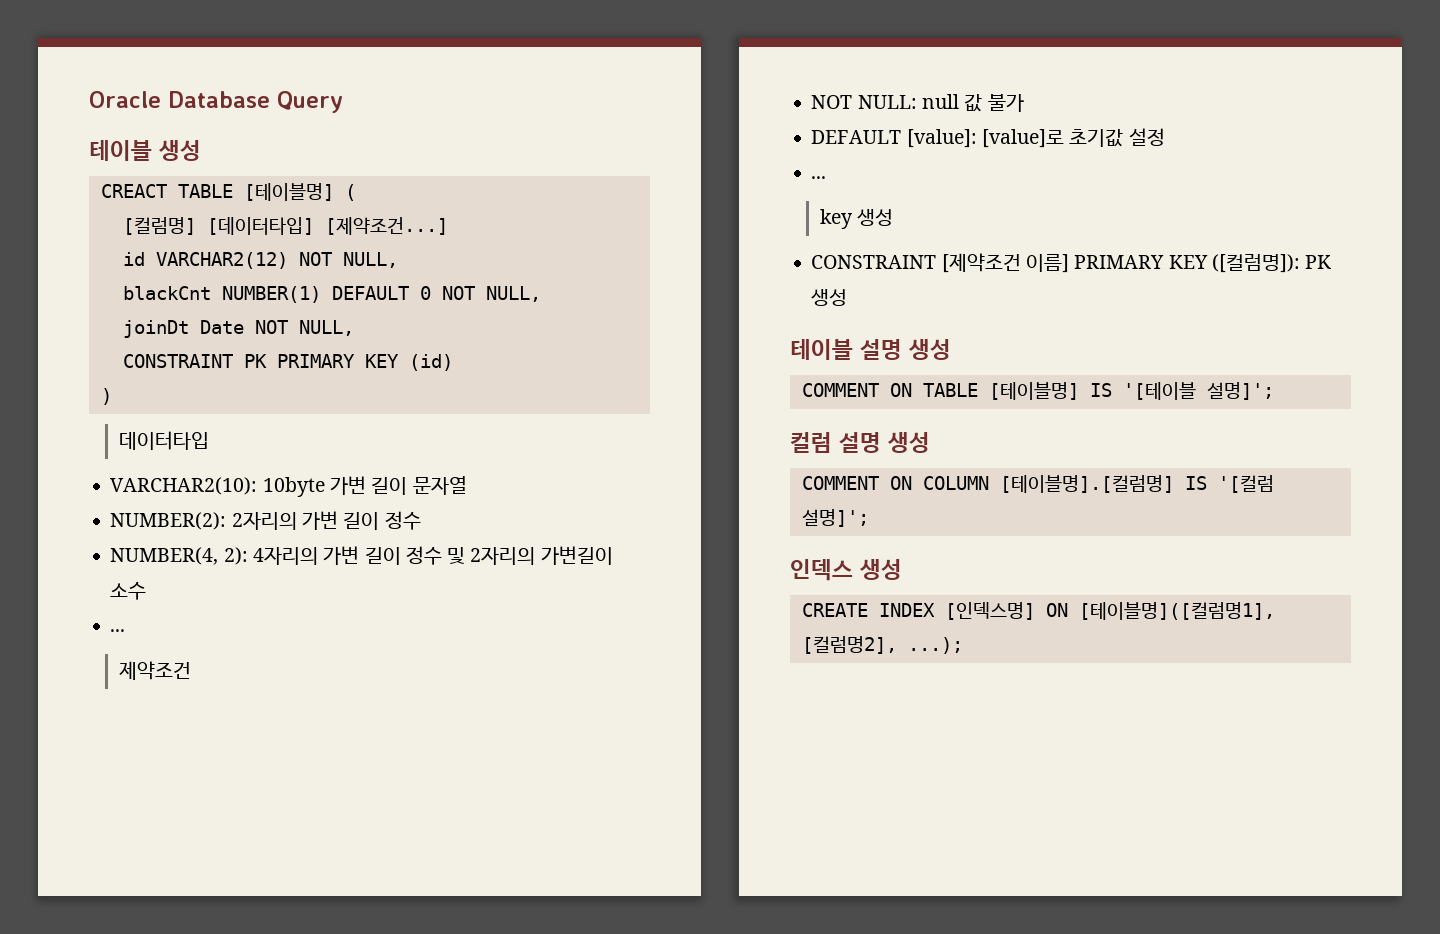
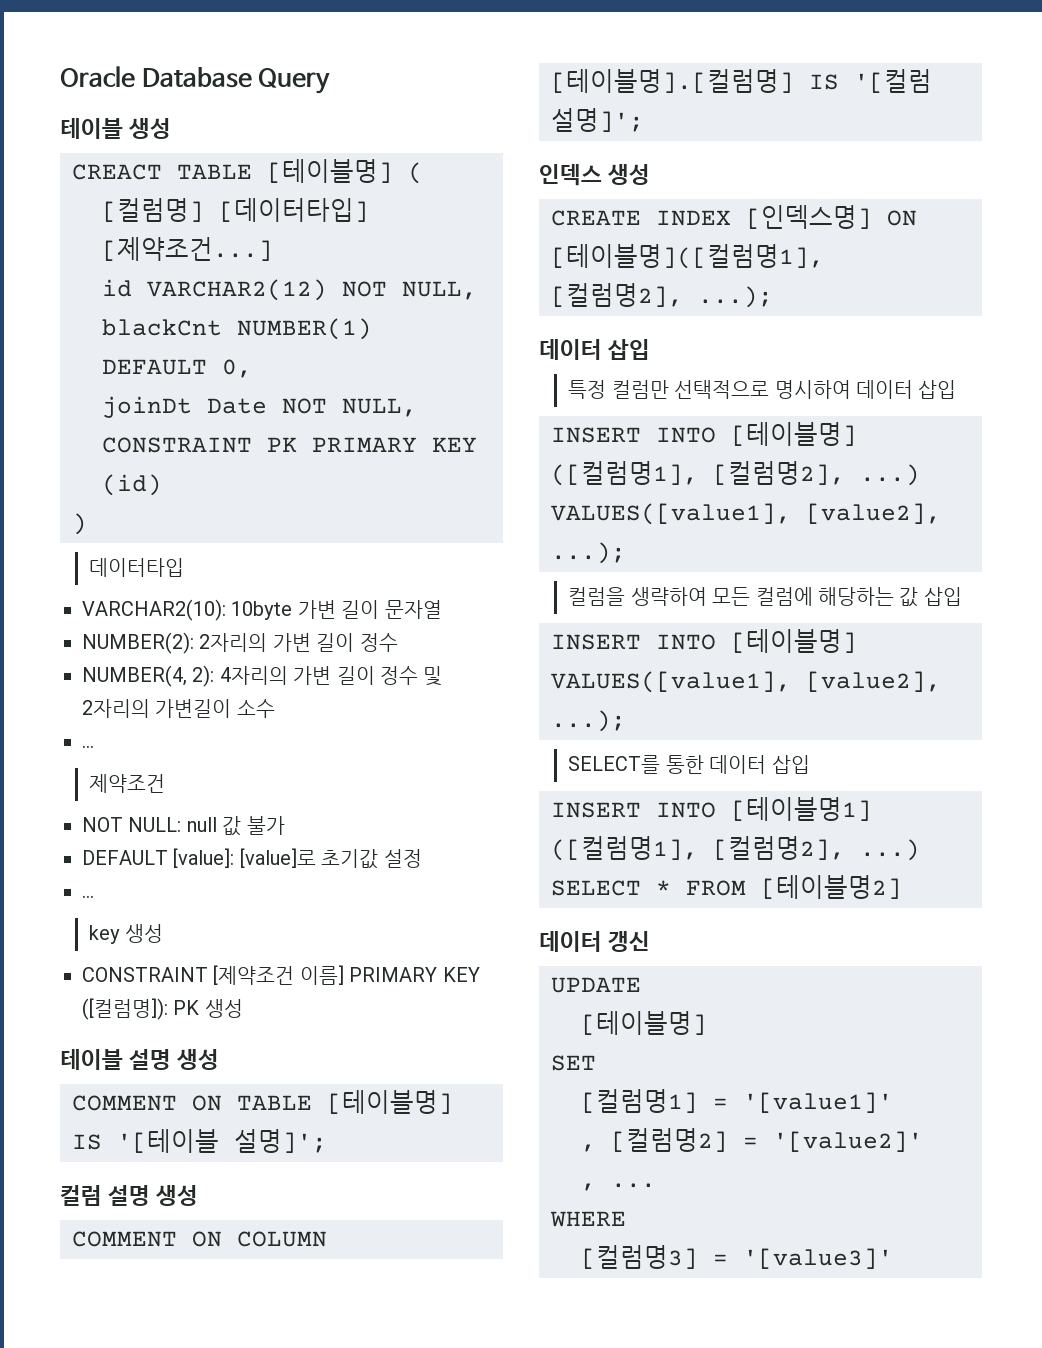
- blackCnt NUMBER(1) DEFAULT 0 NOT NULL,
+ blackCnt NUMBER(1) DEFAULT 0,
  CREATE INDEX [인덱스명] ON [테이블명]([컬럼명1], [컬럼명2], ...);
+ 데이터 삽입
+ 특정 컬럼만 선택적으로 명시하여 데이터 삽입
+ INSERT INTO [테이블명] ([컬럼명1], [컬럼명2], ...) VALUES([value1], [value2], ...);
+ 컬럼을 생략하여 모든 컬럼에 해당하는 값 삽입
+ INSERT INTO [테이블명] VALUES([value1], [value2], ...);
+ SELECT를 통한 데이터 삽입
+ INSERT INTO [테이블명1] ([컬럼명1], [컬럼명2], ...) SELECT * FROM [테이블명2]
+ 데이터 갱신
+ UPDATE
+ [테이블명]
+ SET
+ [컬럼명1] = '[value1]'
+ , [컬럼명2] = '[value2]'
+ , ...
+ WHERE
+ [컬럼명3] = '[value3]'

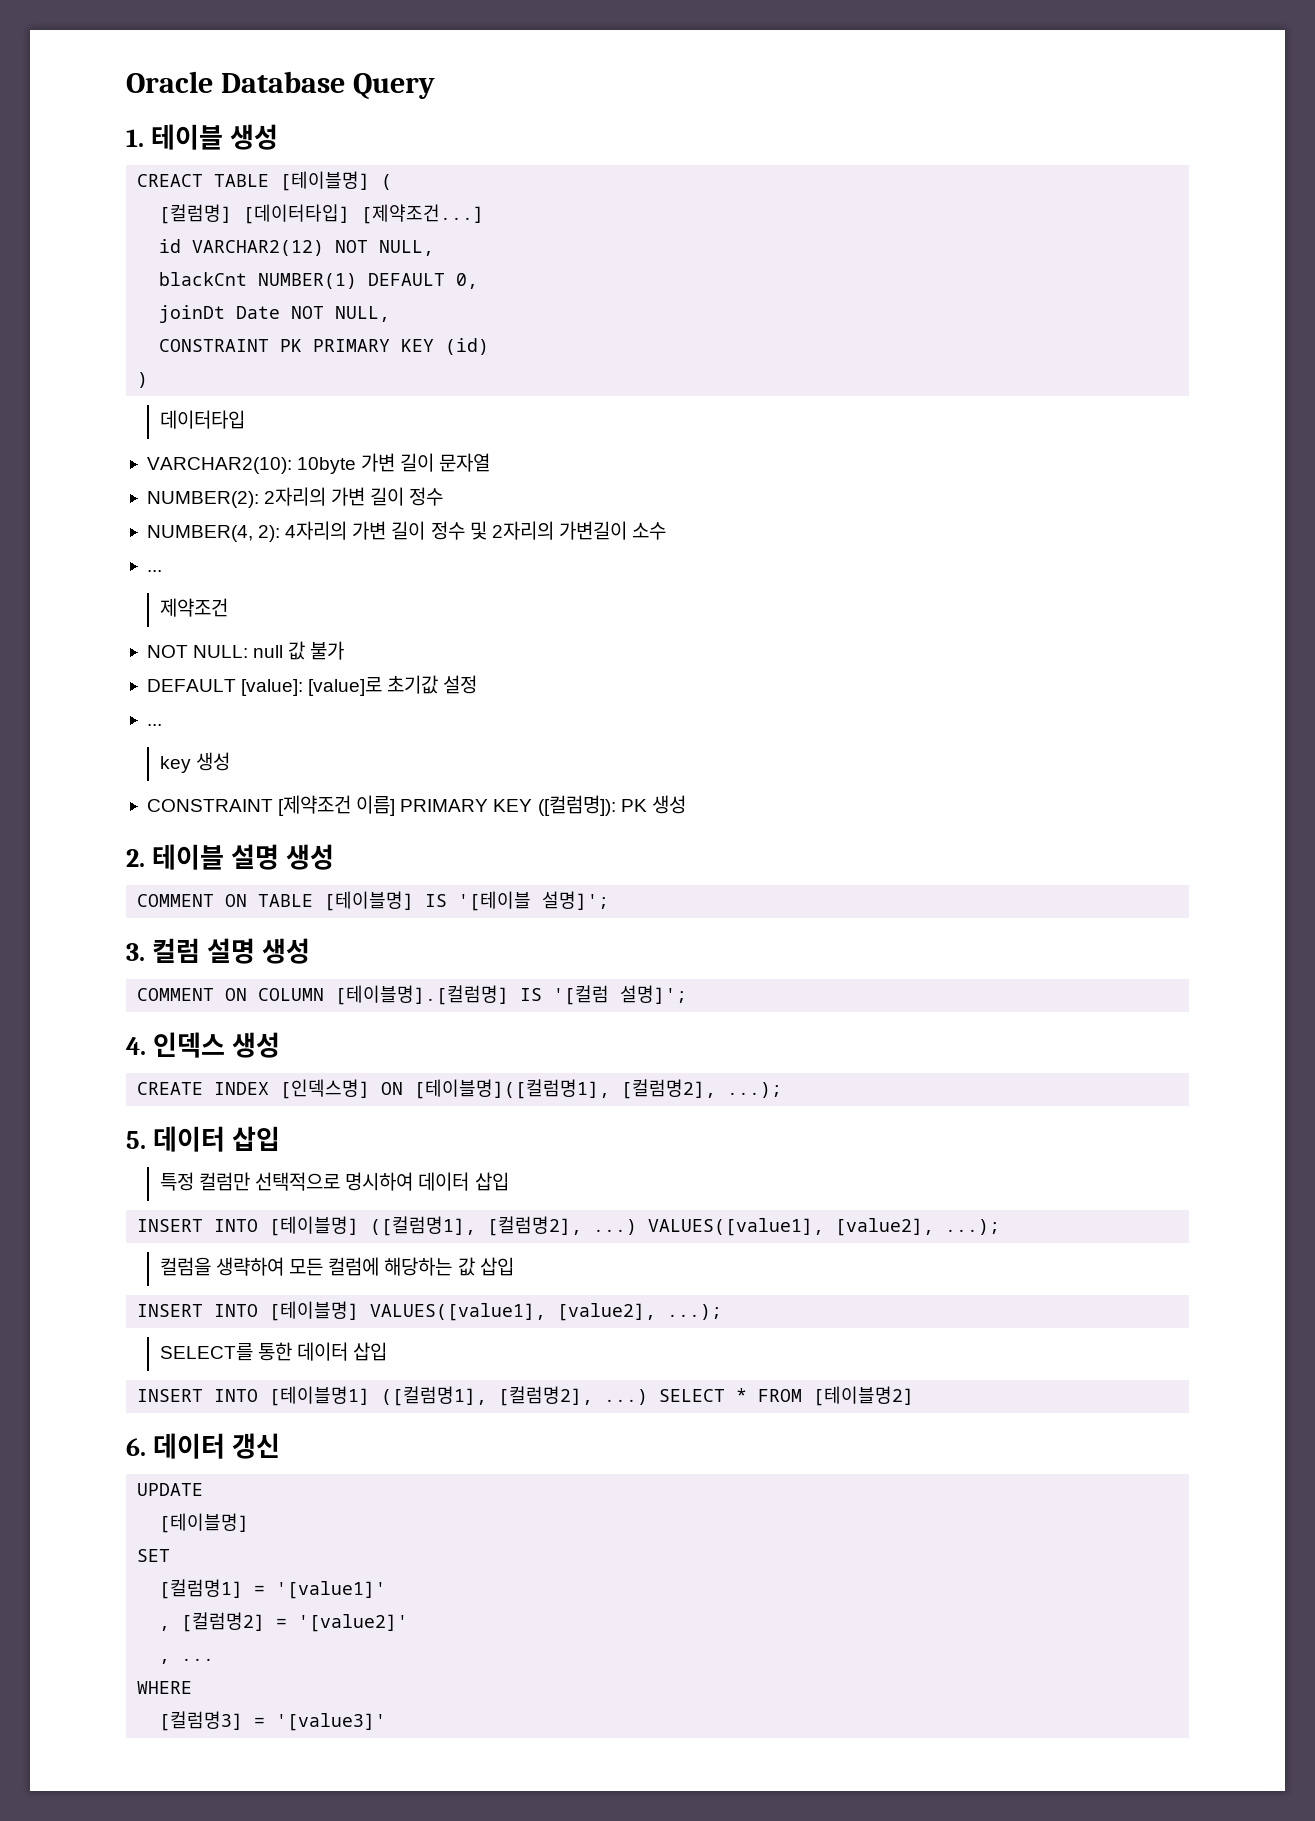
- 테이블 생성
+ 1. 테이블 생성
- 테이블 설명 생성
+ 2. 테이블 설명 생성
- 컬럼 설명 생성
+ 3. 컬럼 설명 생성
- 인덱스 생성
+ 4. 인덱스 생성
  CREATE INDEX [인덱스명] ON [테이블명]([컬럼명1], [컬럼명2], ...);
- 데이터 삽입
+ 5. 데이터 삽입
- 데이터 갱신
+ 6. 데이터 갱신

